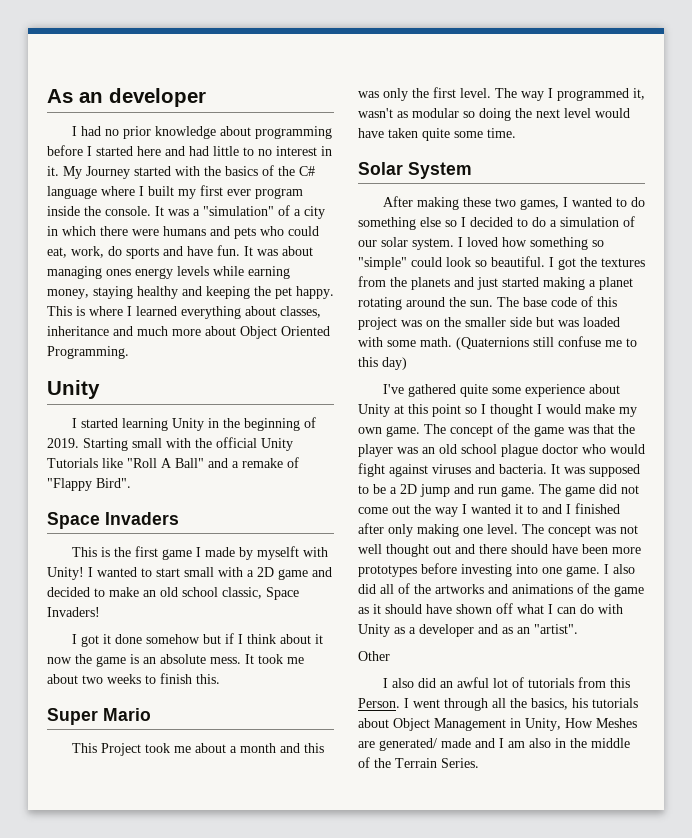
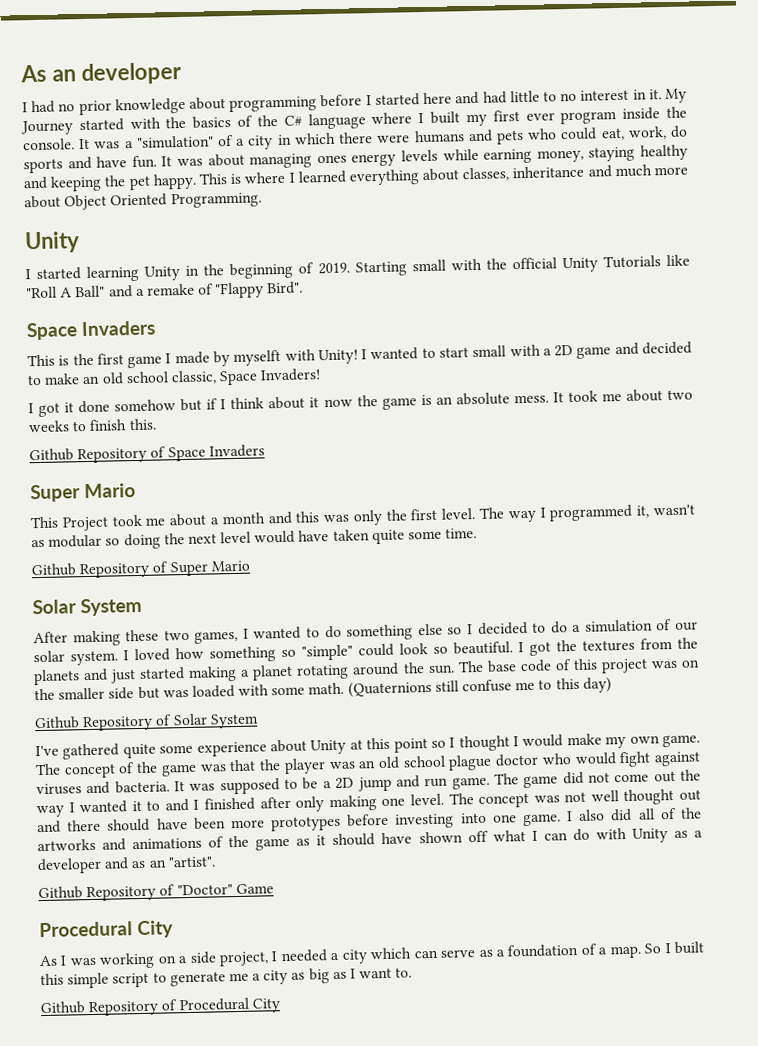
+ Github Repository of Space Invaders
+ Github Repository of Super Mario
+ Github Repository of Solar System
- Other
- I also did an awful lot of tutorials from this Person. I went through all the basics, his tutorials about Object Management in Unity, How Meshes are generated/ made and I am also in the middle of the Terrain Series.
+ Github Repository of "Doctor" Game
+ Procedural City
+ As I was working on a side project, I needed a city which can serve as a foundation of a map. So I built this simple script to generate me a city as big as I want to.
+ Github Repository of Procedural City

